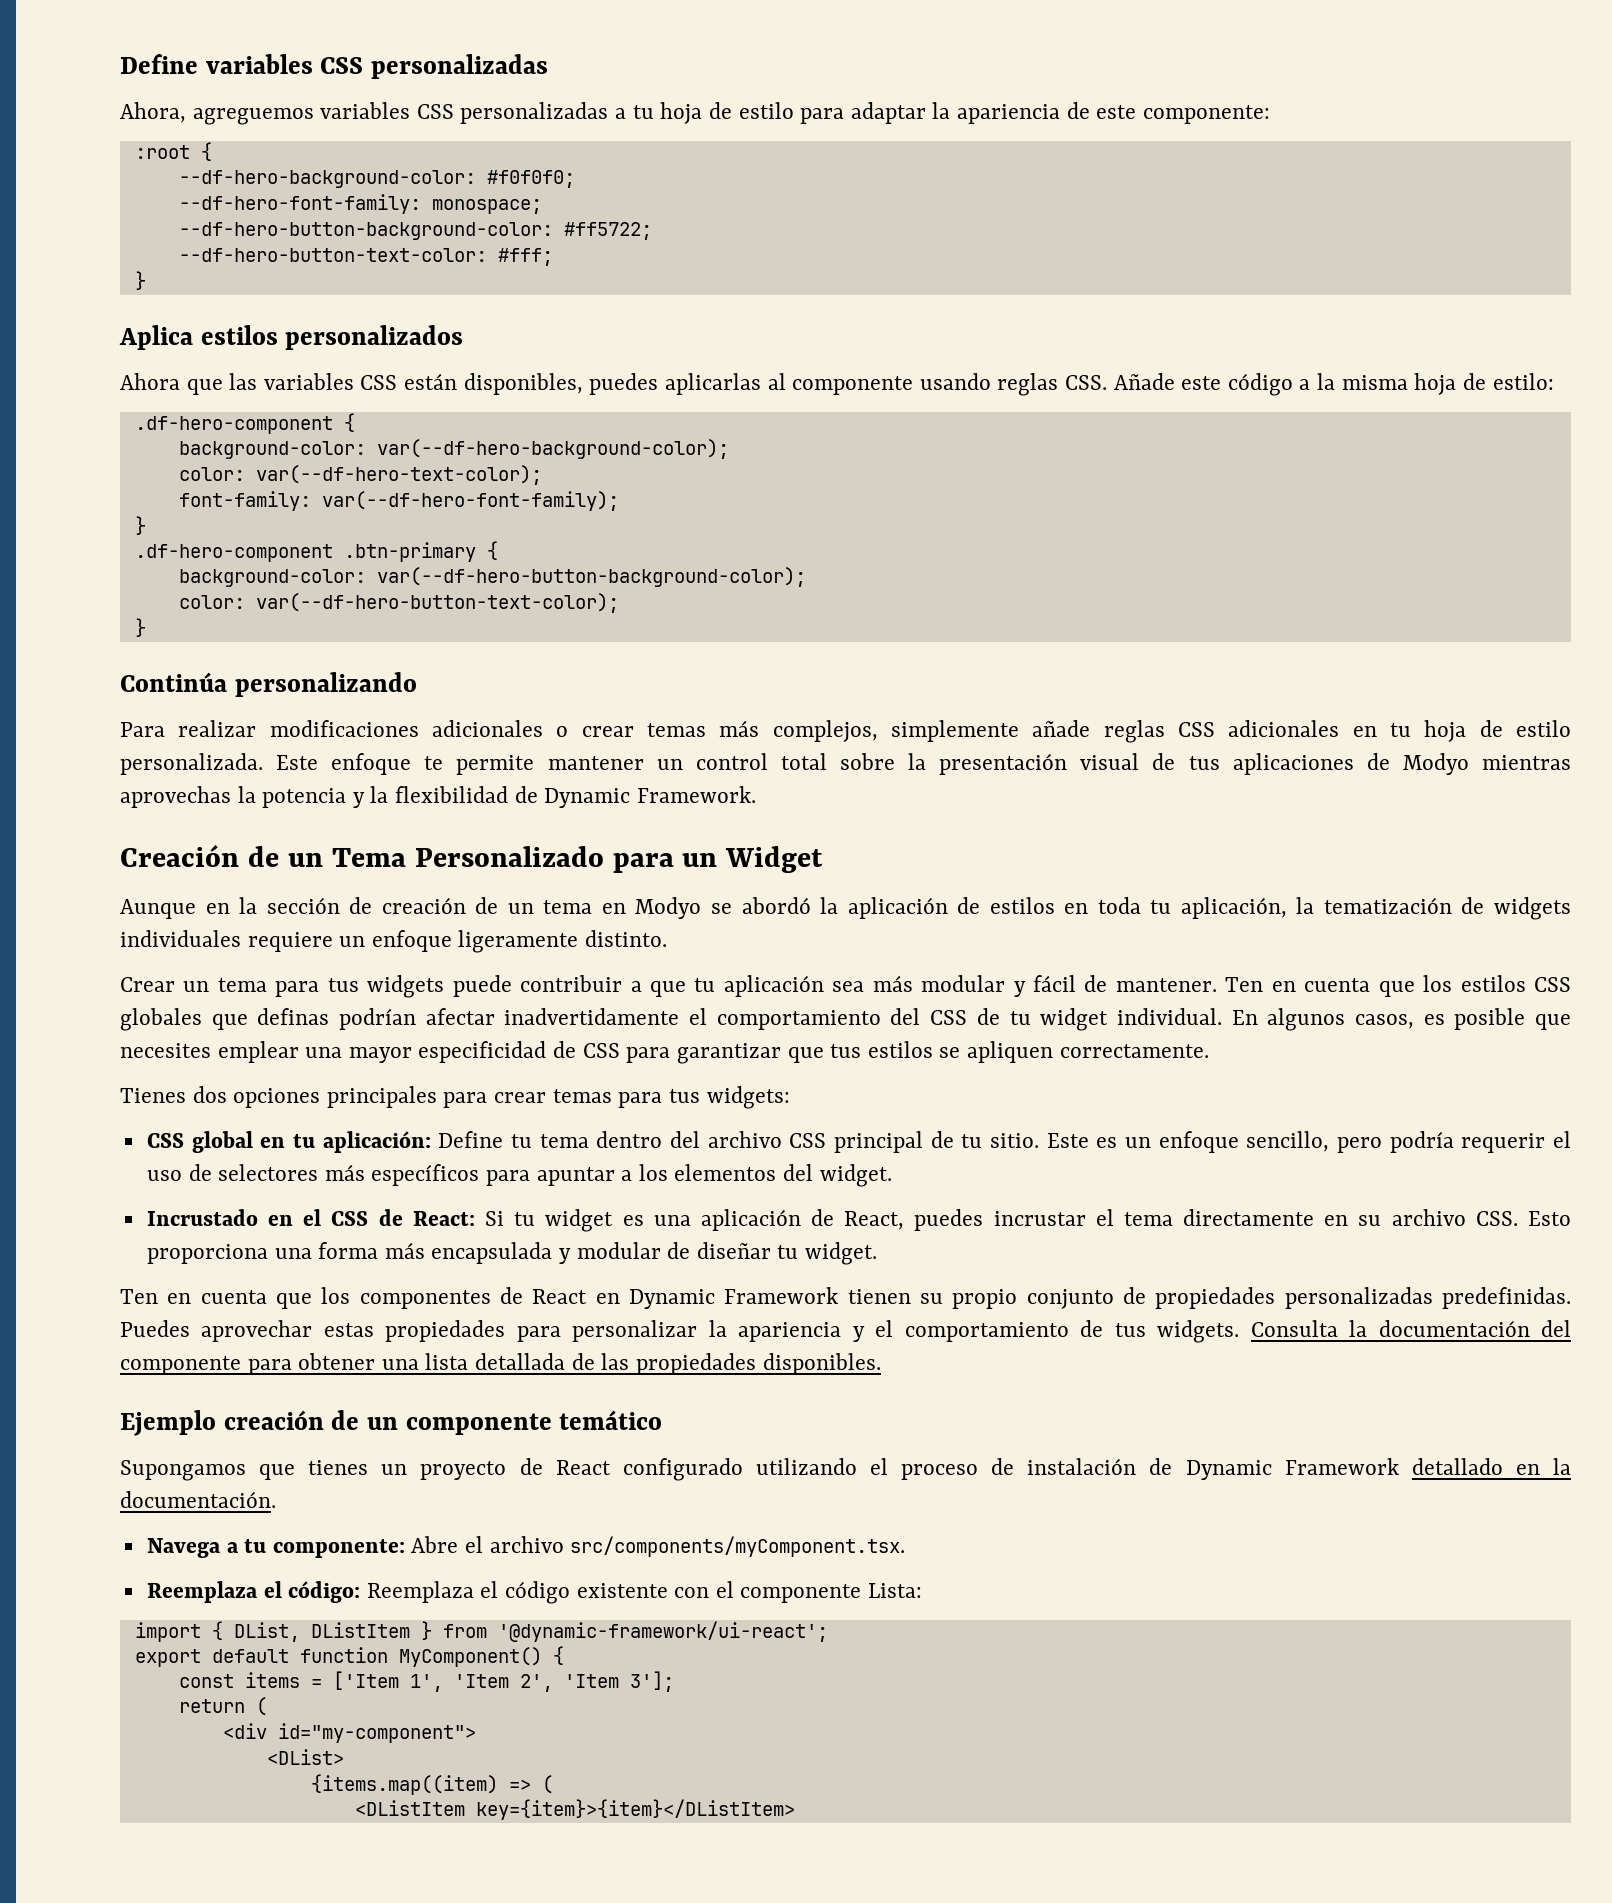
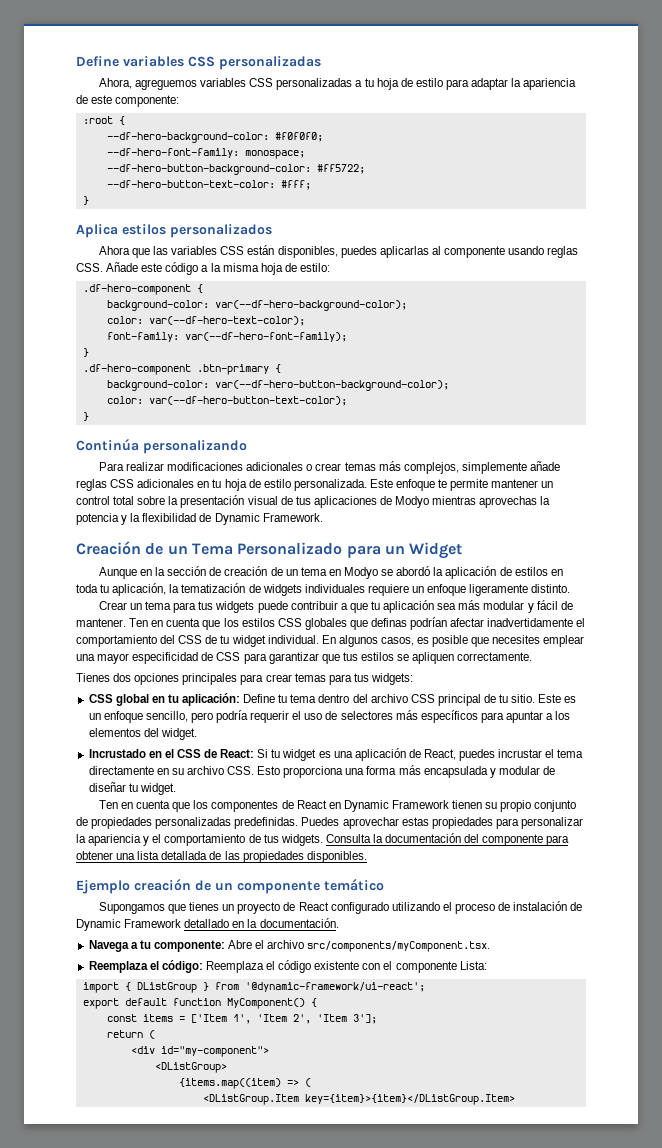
- import { DList, DListItem } from '@dynamic-framework/ui-react';
+ import { DListGroup } from '@dynamic-framework/ui-react';
- <DList>
+ <DListGroup>
- <DListItem key={item}>{item}</DListItem>
+ <DListGroup.Item key={item}>{item}</DListGroup.Item>

